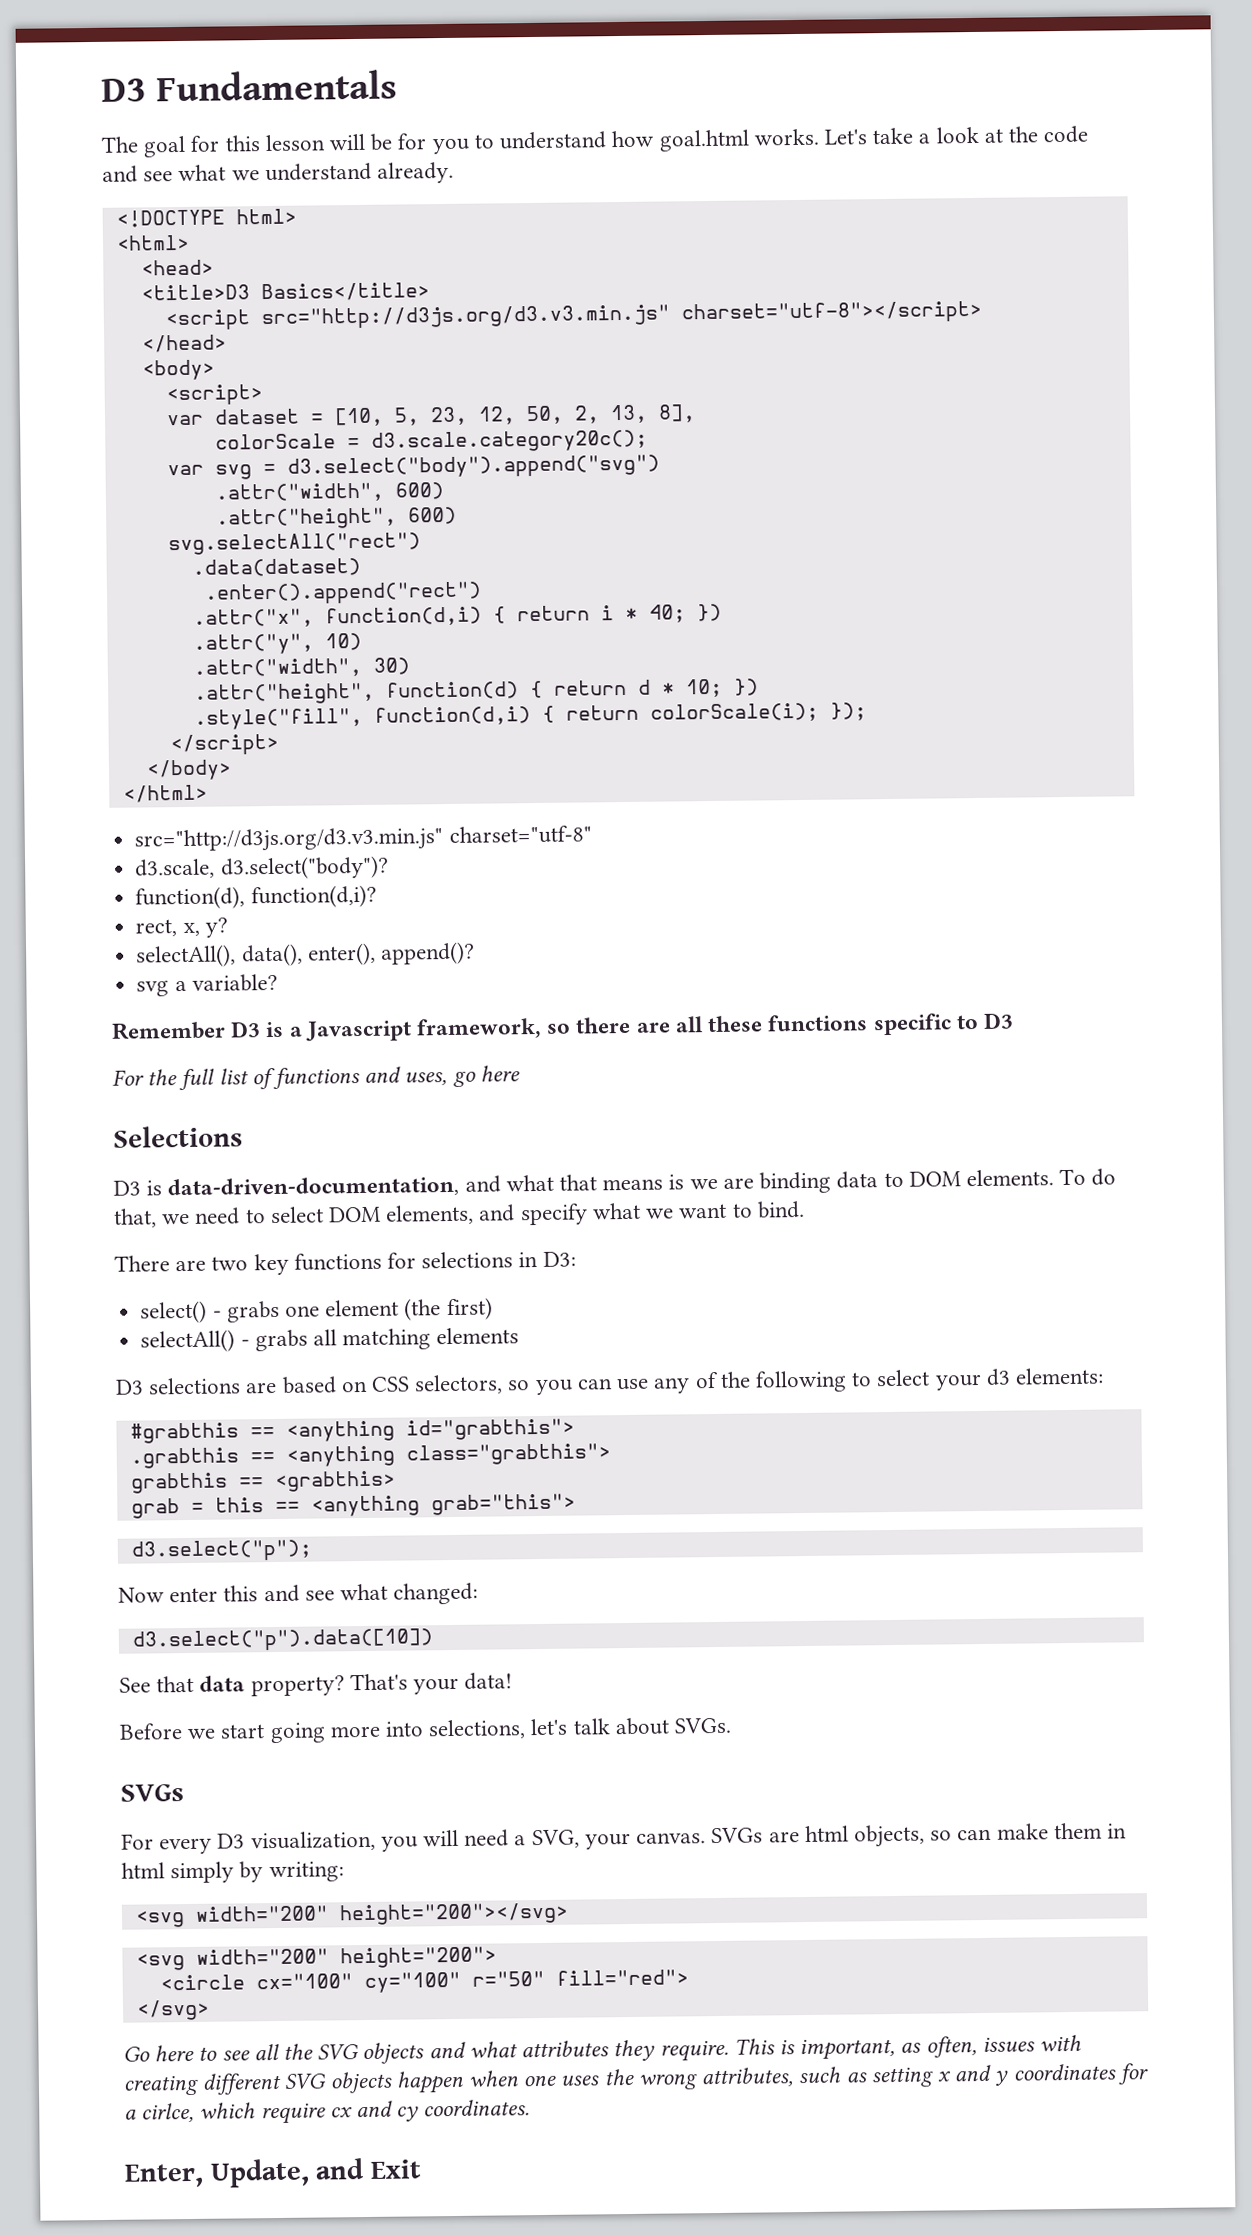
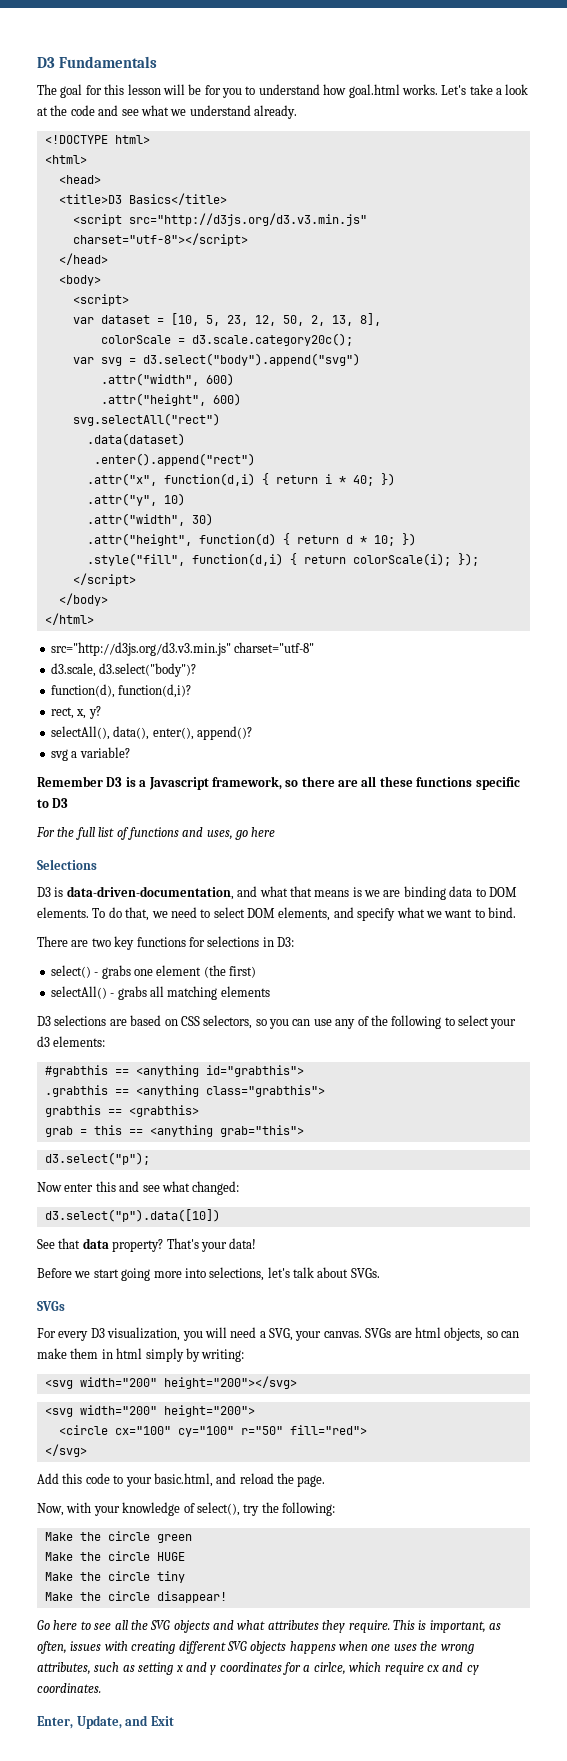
+ Add this code to your basic.html, and reload the page.
+ Now, with your knowledge of select(), try the following:
+ Make the circle green
+ Make the circle HUGE
+ Make the circle tiny
+ Make the circle disappear!
- This is important, as often, issues with creating different SVG objects happen when one uses the wrong attributes, such as setting x and y coordinates for a cirlce, which require cx and cy coordinates.
+ This is important, as often, issues with creating different SVG objects happens when one uses the wrong attributes, such as setting x and y coordinates for a cirlce, which require cx and cy coordinates.

